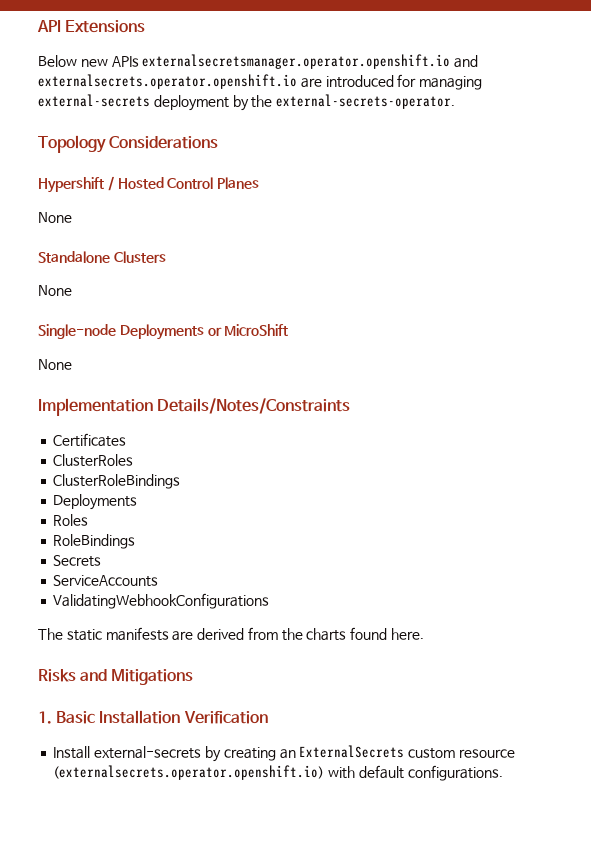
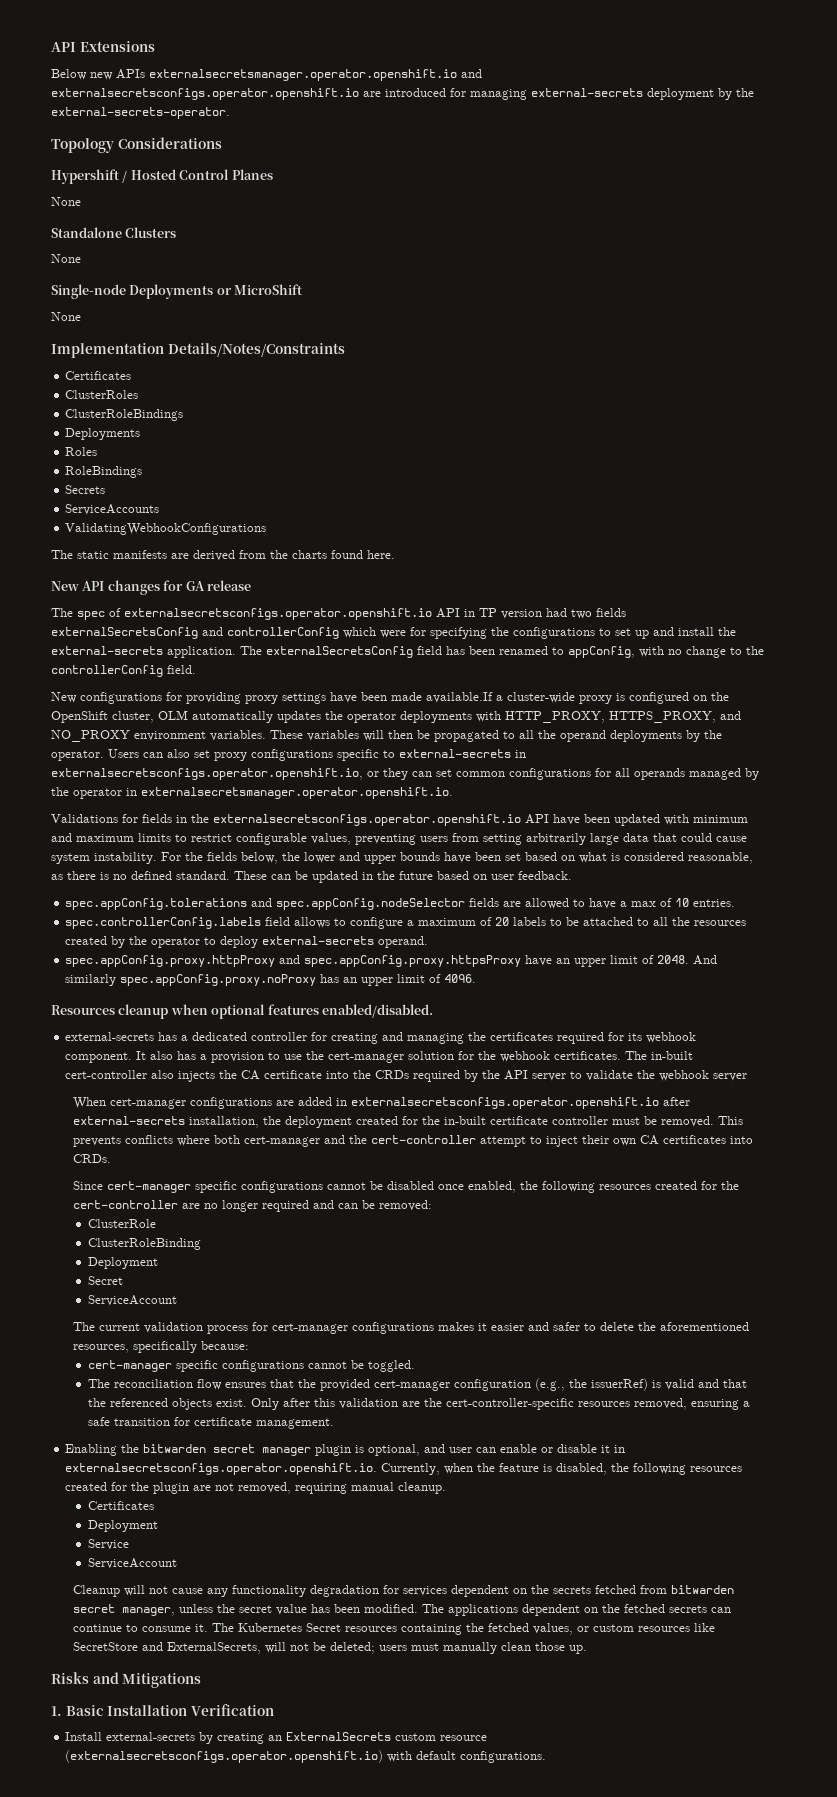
- Below new APIs externalsecretsmanager.operator.openshift.io and externalsecrets.operator.openshift.io are introduced for managing external-secrets deployment by the external-secrets-operator.
+ Below new APIs externalsecretsmanager.operator.openshift.io and externalsecretsconfigs.operator.openshift.io are introduced for managing external-secrets deployment by the external-secrets-operator.
+ New API changes for GA release
+ The spec of externalsecretsconfigs.operator.openshift.io API in TP version had two fields externalSecretsConfig and controllerConfig which were for specifying the configurations to set up and install the external-secrets application. The externalSecretsConfig field has been renamed to appConfig, with no change to the controllerConfig field.
+ New configurations for providing proxy settings have been made available.If a cluster-wide proxy is configured on the OpenShift cluster, OLM automatically updates the operator deployments with HTTP_PROXY, HTTPS_PROXY, and NO_PROXY environment variables. These variables will then be propagated to all the operand deployments by the operator. Users can also set proxy configurations specific to external-secrets in externalsecretsconfigs.operator.openshift.io, or they can set common configurations for all operands managed by the operator in externalsecretsmanager.operator.openshift.io.
+ Validations for fields in the externalsecretsconfigs.operator.openshift.io API have been updated with minimum and maximum limits to restrict configurable values, preventing users from setting arbitrarily large data that could cause system instability. For the fields below, the lower and upper bounds have been set based on what is considered reasonable, as there is no defined standard. These can be updated in the future based on user feedback.
+ spec.appConfig.tolerations and spec.appConfig.nodeSelector fields are allowed to have a max of 10 entries.
+ spec.controllerConfig.labels field allows to configure a maximum of 20 labels to be attached to all the resources created by the operator to deploy external-secrets operand.
+ spec.appConfig.proxy.httpProxy and spec.appConfig.proxy.httpsProxy have an upper limit of 2048. And similarly spec.appConfig.proxy.noProxy has an upper limit of 4096.
+ Resources cleanup when optional features enabled/disabled.
+ external-secrets has a dedicated controller for creating and managing the certificates required for its webhook component. It also has a provision to use the cert-manager solution for the webhook certificates. The in-built cert-controller also injects the CA certificate into the CRDs required by the API server to validate the webhook server
+ When cert-manager configurations are added in externalsecretsconfigs.operator.openshift.io after external-secrets installation, the deployment created for the in-built certificate controller must be removed. This prevents conflicts where both cert-manager and the cert-controller attempt to inject their own CA certificates into CRDs.
+ Since cert-manager specific configurations cannot be disabled once enabled, the following resources created for the cert-controller are no longer required and can be removed:
+ ClusterRole
+ ClusterRoleBinding
+ Deployment
+ Secret
+ ServiceAccount
+ The current validation process for cert-manager configurations makes it easier and safer to delete the aforementioned resources, specifically because:
+ cert-manager specific configurations cannot be toggled.
+ The reconciliation flow ensures that the provided cert-manager configuration (e.g., the issuerRef) is valid and that the referenced objects exist. Only after this validation are the cert-controller-specific resources removed, ensuring a safe transition for certificate management.
+ Enabling the bitwarden secret manager plugin is optional, and user can enable or disable it in externalsecretsconfigs.operator.openshift.io. Currently, when the feature is disabled, the following resources created for the plugin are not removed, requiring manual cleanup.
+ Certificates
+ Deployment
+ Service
+ ServiceAccount
+ Cleanup will not cause any functionality degradation for services dependent on the secrets fetched from bitwarden secret manager, unless the secret value has been modified. The applications dependent on the fetched secrets can continue to consume it. The Kubernetes Secret resources containing the fetched values, or custom resources like SecretStore and ExternalSecrets, will not be deleted; users must manually clean those up.
- Install external-secrets by creating an ExternalSecrets custom resource (externalsecrets.operator.openshift.io) with default configurations.
+ Install external-secrets by creating an ExternalSecrets custom resource (externalsecretsconfigs.operator.openshift.io) with default configurations.

